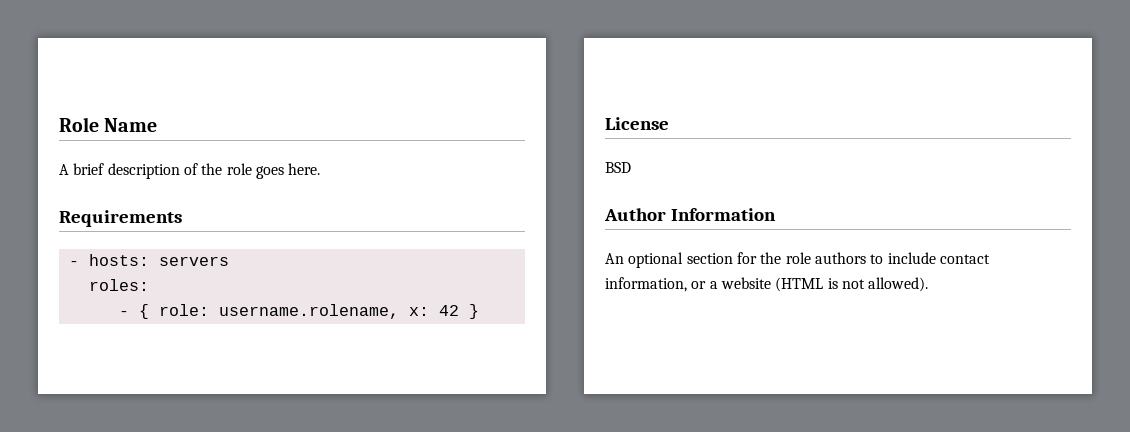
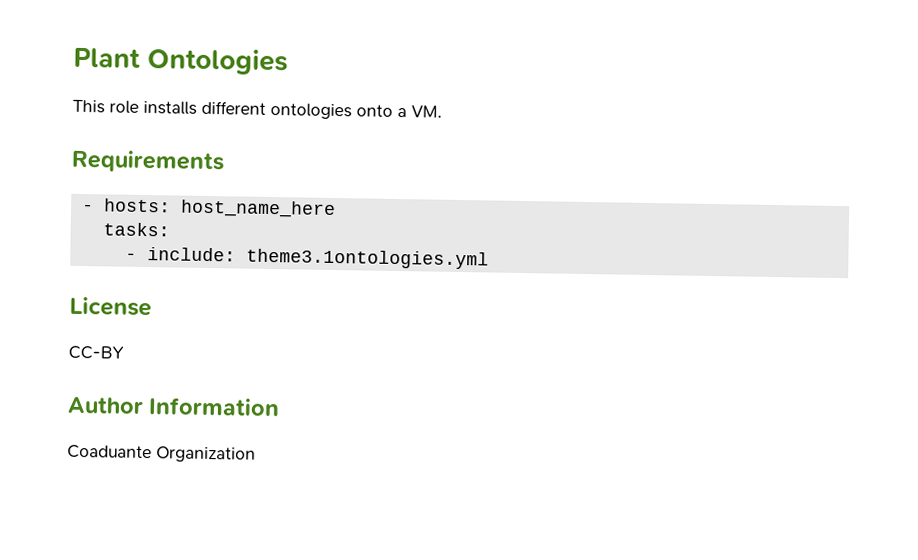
- Role Name
- A brief description of the role goes here.
+ Plant Ontologies
+ This role installs different ontologies onto a VM.
- - hosts: servers
- roles:
- - { role: username.rolename, x: 42 }
+ - hosts: host_name_here
+ tasks:
+ - include: theme3.1ontologies.yml
- BSD
+ CC-BY
- An optional section for the role authors to include contact information, or a website (HTML is not allowed).
+ Coaduante Organization

